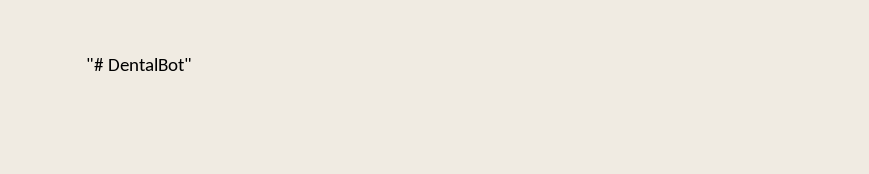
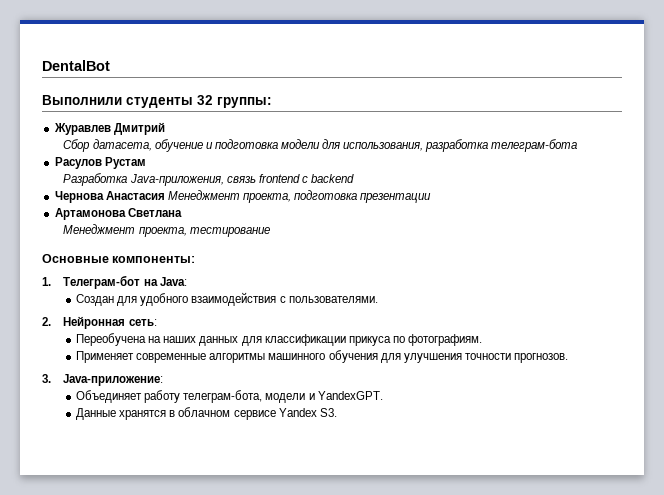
- "# DentalBot"
+ DentalBot
+ Выполнили студенты 32 группы:
+ Журавлев Дмитрий
+ Сбор датасета, обучение и подготовка модели для использования, разработка телеграм-бота
+ Расулов Рустам
+ Разработка Java-приложения, связь frontend с backend
+ Чернова Анастасия Менеджмент проекта, подготовка презентации
+ Артамонова Светлана
+ Менеджмент проекта, тестирование
+ Основные компоненты:
+ 1. Телеграм-бот на Java:
+ Создан для удобного взаимодействия с пользователями.
+ 2. Нейронная сеть:
+ Переобучена на наших данных для классификации прикуса по фотографиям.
+ Применяет современные алгоритмы машинного обучения для улучшения точности прогнозов.
+ 3. Java-приложение:
+ Объединяет работу телеграм-бота, модели и YandexGPT.
+ Данные хранятся в облачном сервисе Yandex S3.

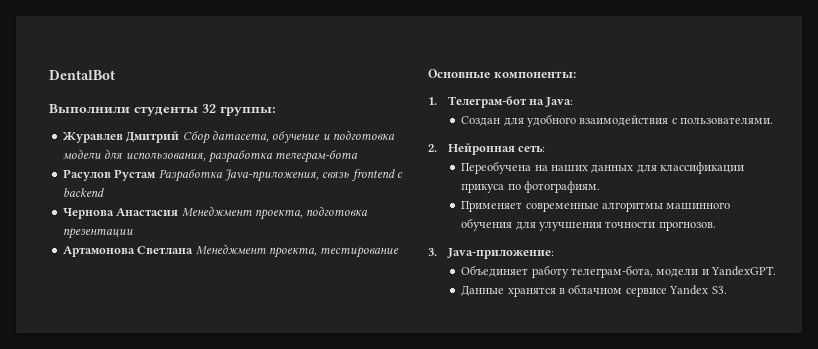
- Журавлев Дмитрий
- Сбор датасета, обучение и подготовка модели для использования, разработка телеграм-бота
+ Журавлев Дмитрий Сбор датасета, обучение и подготовка модели для использования, разработка телеграм-бота
- Расулов Рустам
- Разработка Java-приложения, связь frontend с backend
+ Расулов Рустам Разработка Java-приложения, связь frontend с backend
- Артамонова Светлана
- Менеджмент проекта, тестирование
+ Артамонова Светлана Менеджмент проекта, тестирование

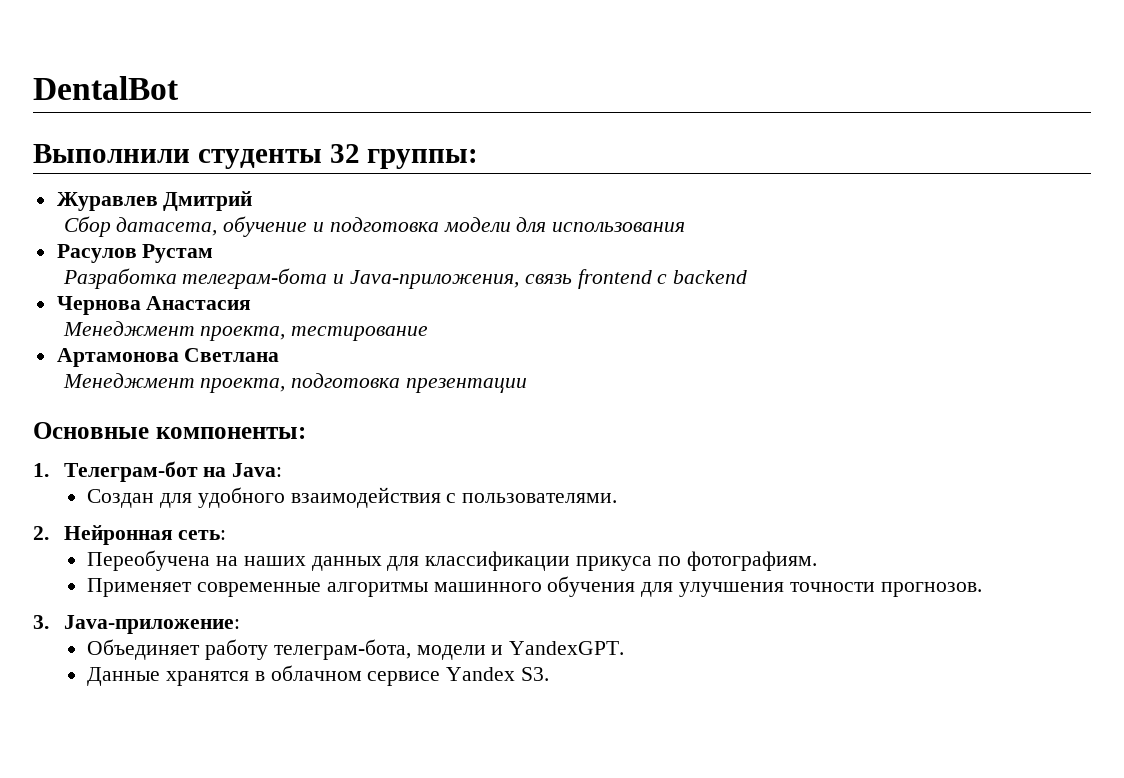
- Журавлев Дмитрий Сбор датасета, обучение и подготовка модели для использования, разработка телеграм-бота
+ Журавлев Дмитрий
+ Сбор датасета, обучение и подготовка модели для использования
- Расулов Рустам Разработка Java-приложения, связь frontend с backend
+ Расулов Рустам
+ Разработка телеграм-бота и Java-приложения, связь frontend с backend
- Чернова Анастасия Менеджмент проекта, подготовка презентации
+ Чернова Анастасия
+ Менеджмент проекта, тестирование
+ Артамонова Светлана
+ Менеджмент проекта, подготовка презентации
- Артамонова Светлана Менеджмент проекта, тестирование

